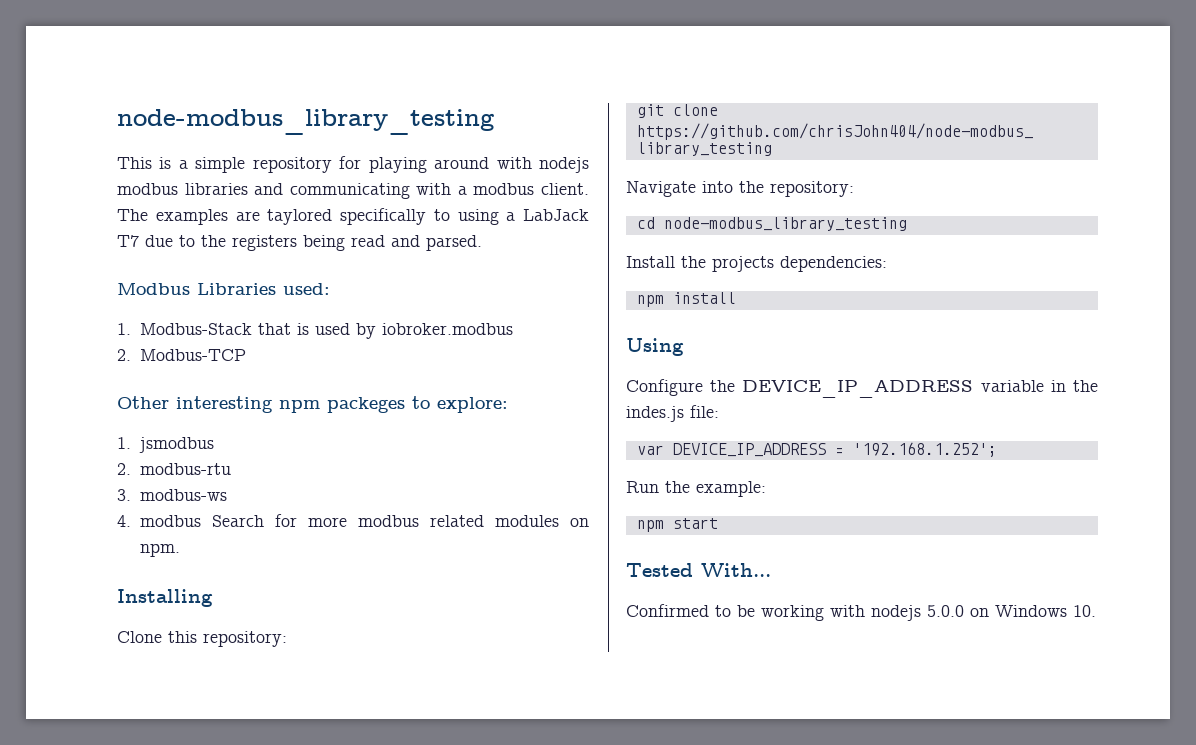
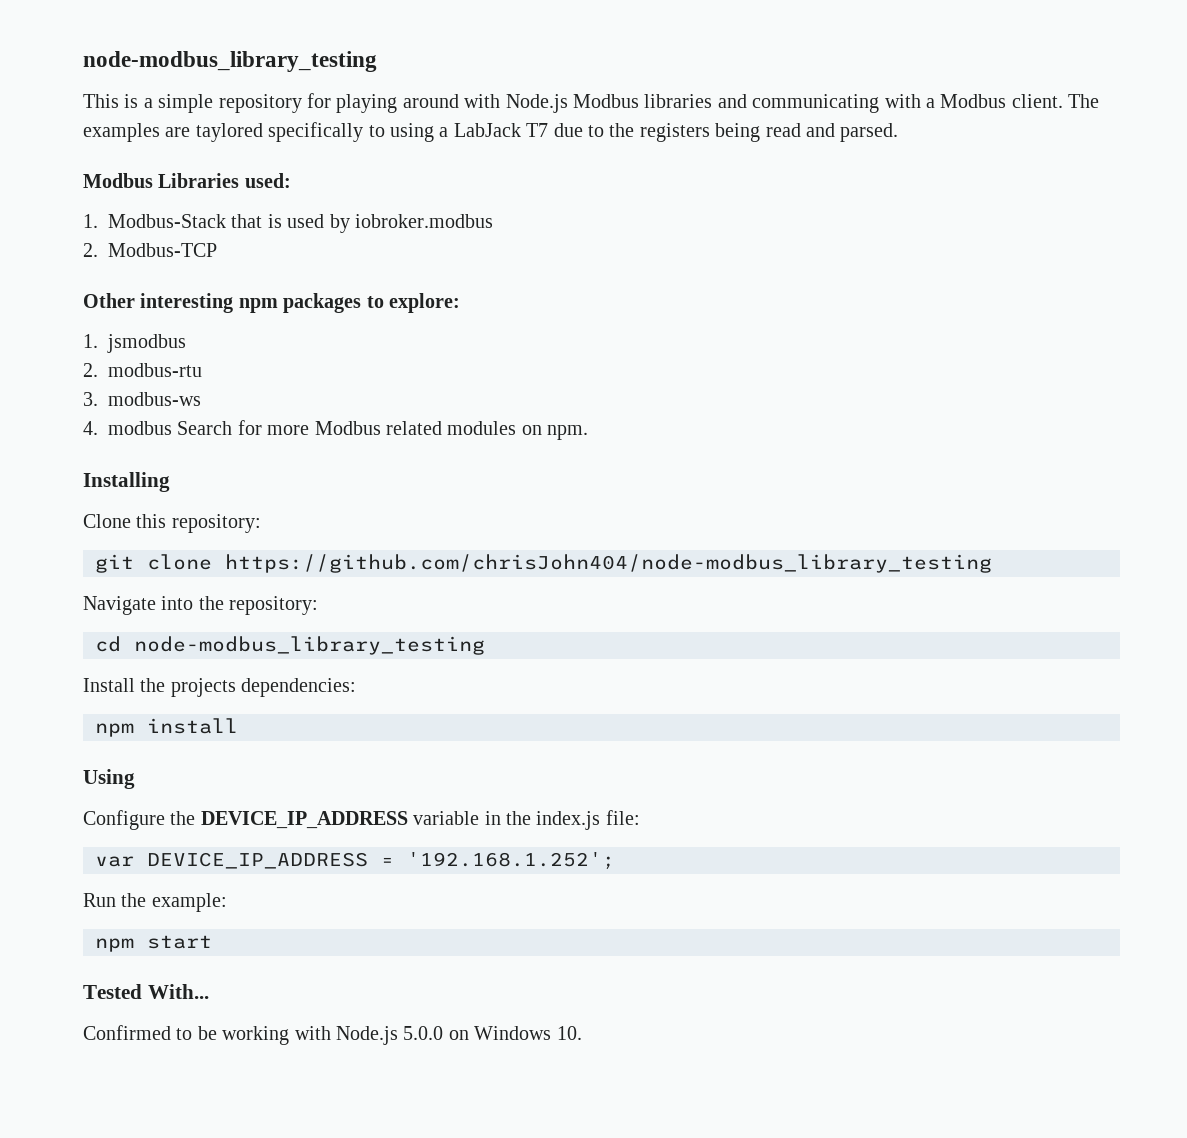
- This is a simple repository for playing around with nodejs modbus libraries and communicating with a modbus client.
+ This is a simple repository for playing around with Node.js Modbus libraries and communicating with a Modbus client.
- Other interesting npm packeges to explore:
+ Other interesting npm packages to explore:
- 4. modbus Search for more modbus related modules on npm.
+ 4. modbus Search for more Modbus related modules on npm.
- Configure the DEVICE_IP_ADDRESS variable in the indes.js file:
+ Configure the DEVICE_IP_ADDRESS variable in the index.js file:
- Confirmed to be working with nodejs 5.0.0 on Windows 10.
+ Confirmed to be working with Node.js 5.0.0 on Windows 10.

